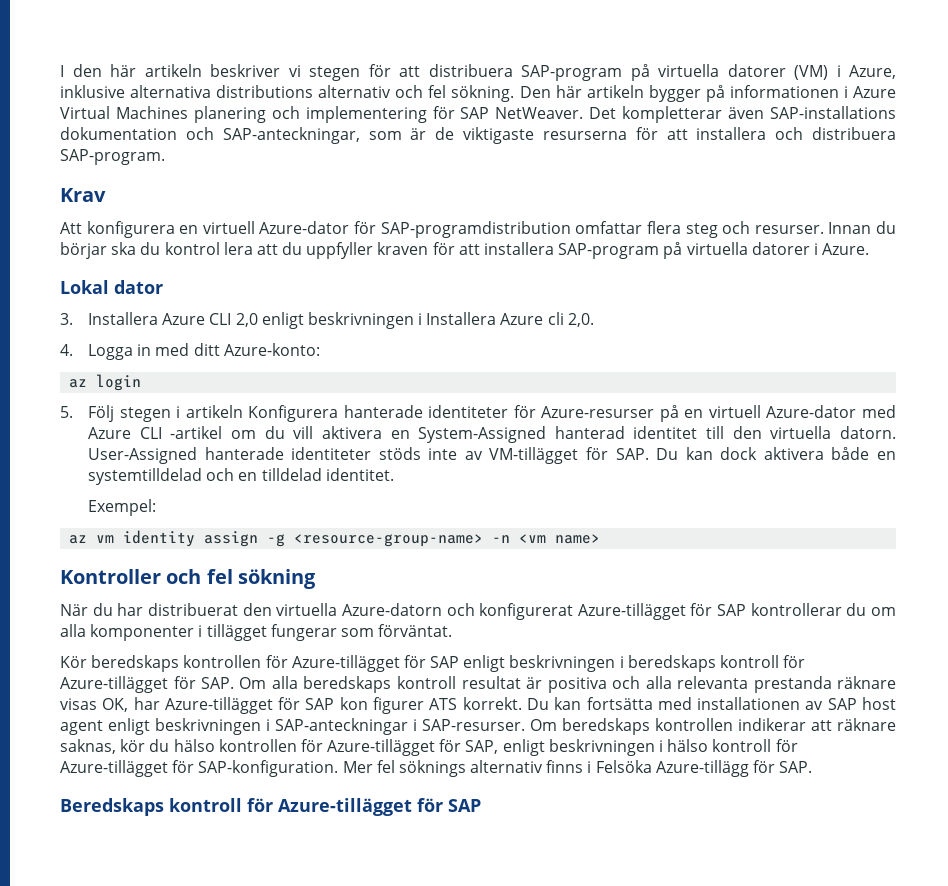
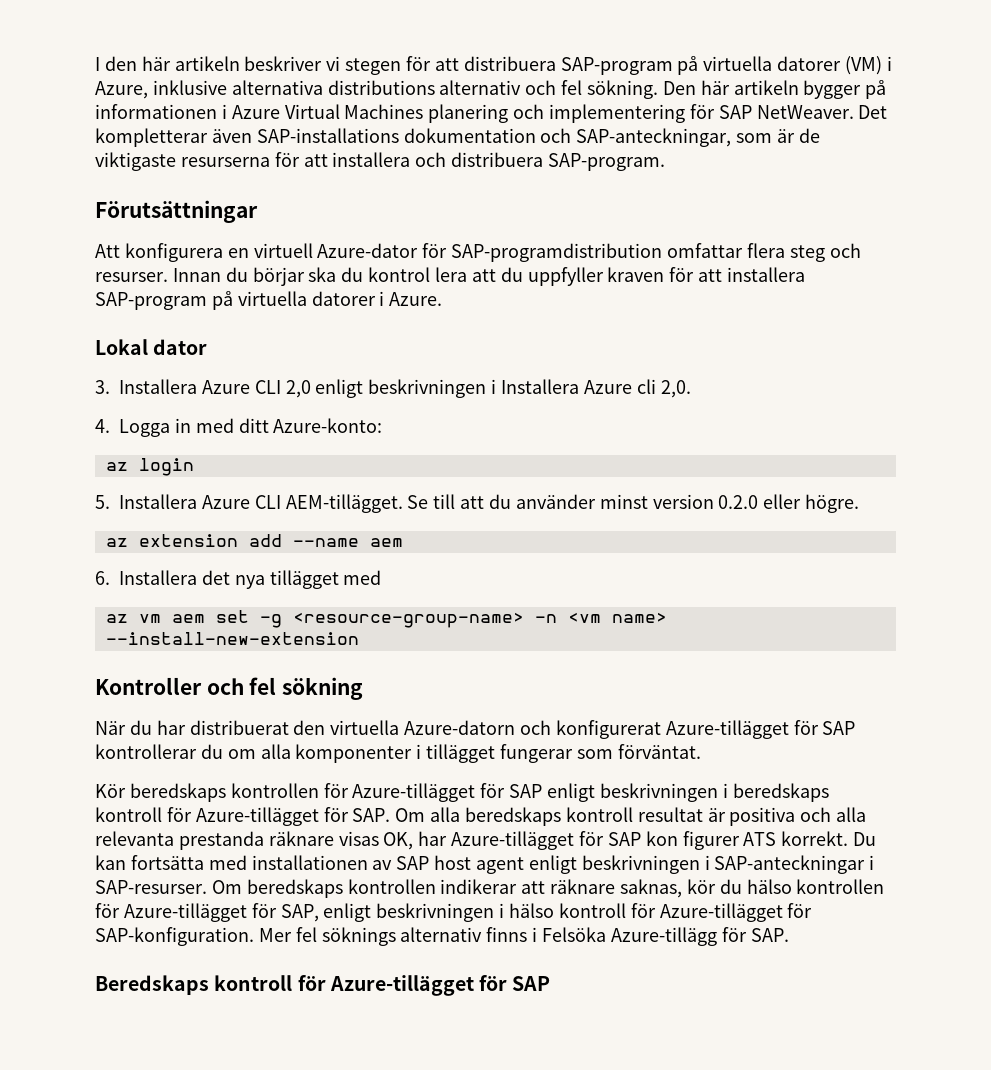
- Krav
+ Förutsättningar
- 5. Följ stegen i artikeln Konfigurera hanterade identiteter för Azure-resurser på en virtuell Azure-dator med Azure CLI -artikel om du vill aktivera en System-Assigned hanterad identitet till den virtuella datorn. User-Assigned hanterade identiteter stöds inte av VM-tillägget för SAP. Du kan dock aktivera både en systemtilldelad och en tilldelad identitet.
- Exempel:
+ 5. Installera Azure CLI AEM-tillägget. Se till att du använder minst version 0.2.0 eller högre.
+ az extension add --name aem
+ 6. Installera det nya tillägget med
- az vm identity assign -g <resource-group-name> -n <vm name>
+ az vm aem set -g <resource-group-name> -n <vm name> --install-new-extension

